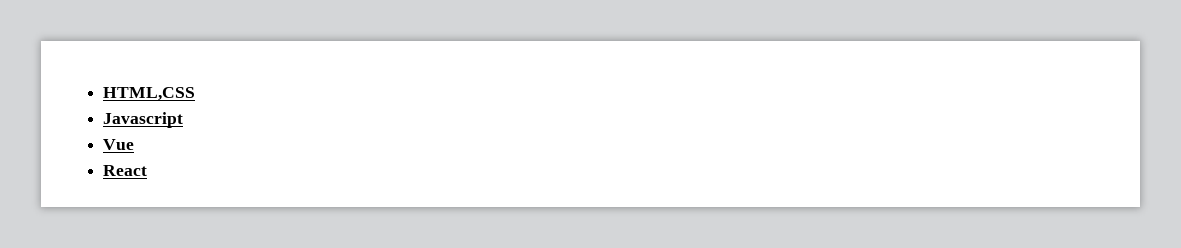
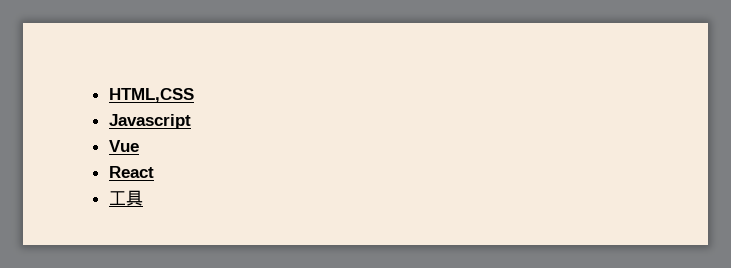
+ 工具

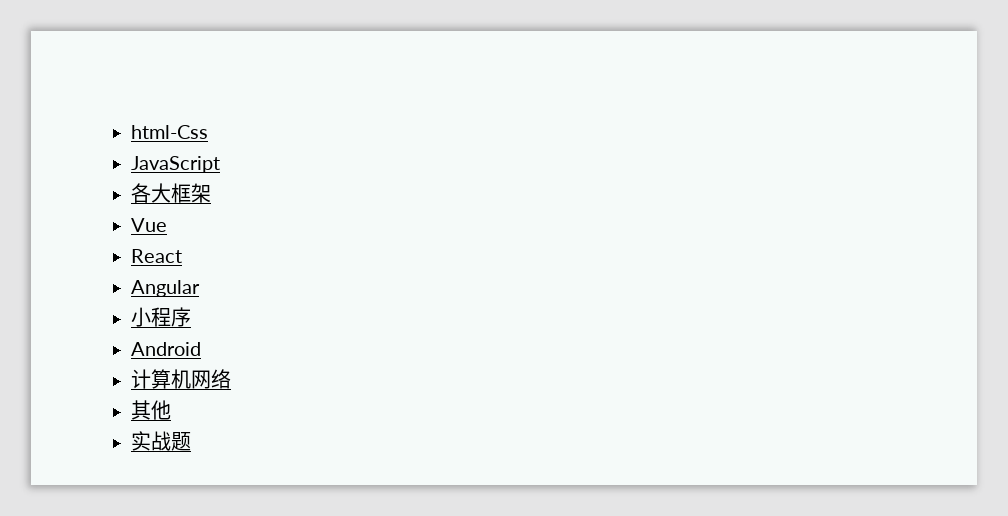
- HTML,CSS
- Javascript
+ html-Css
+ JavaScript
+ 各大框架
  Vue
  React
- 工具
+ Angular
+ 小程序
+ Android
+ 计算机网络
+ 其他
+ 实战题

